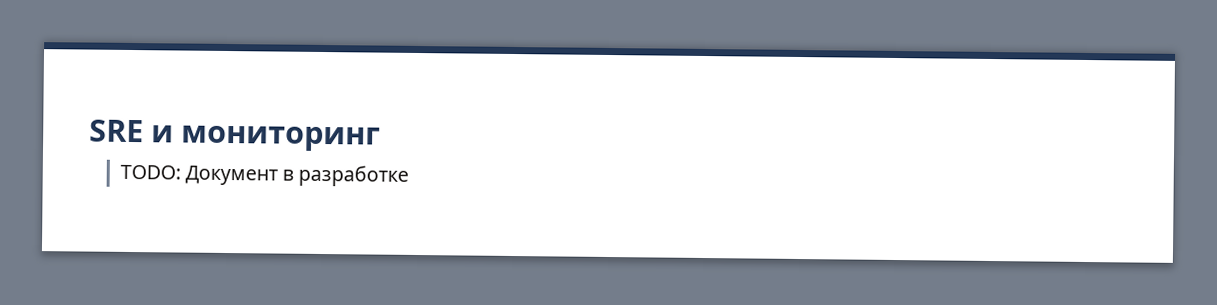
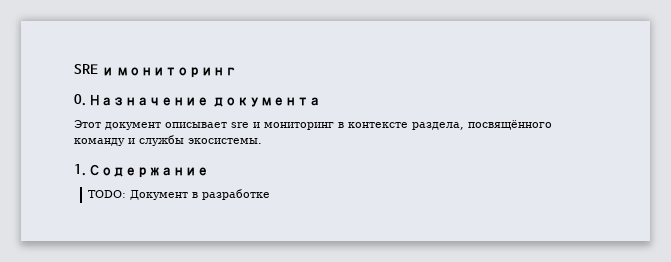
+ 0. Назначение документа
+ Этот документ описывает sre и мониторинг в контексте раздела, посвящённого команду и службы экосистемы.
+ 1. Содержание

